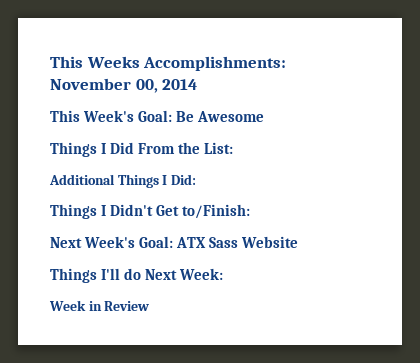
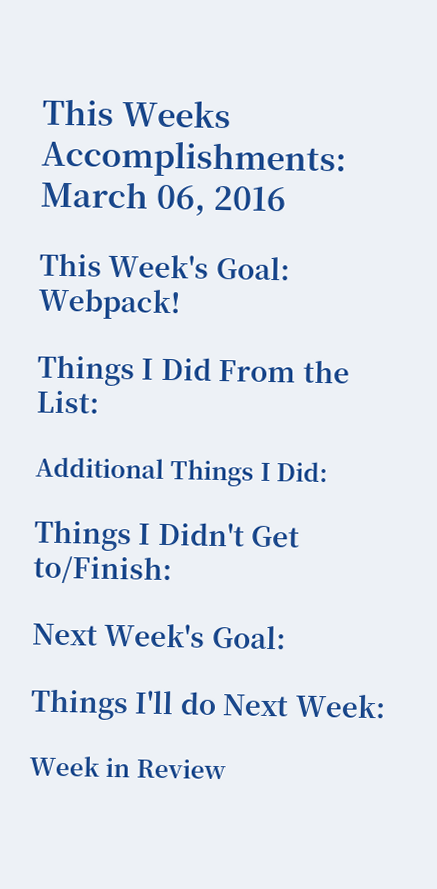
- This Weeks Accomplishments: November 00, 2014
+ This Weeks Accomplishments: March 06, 2016
- This Week's Goal: Be Awesome
+ This Week's Goal: Webpack!
- Next Week's Goal: ATX Sass Website
+ Next Week's Goal:

